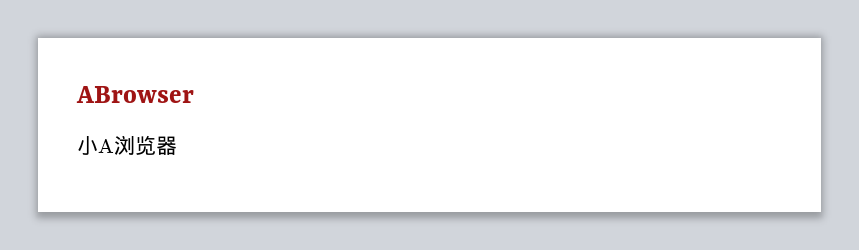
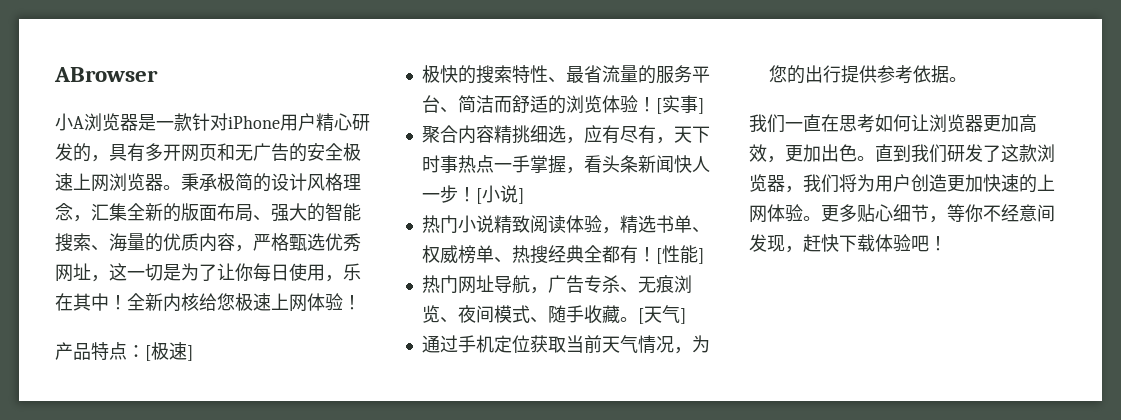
- 小A浏览器
+ 小A浏览器是一款针对iPhone用户精心研发的，具有多开网页和无广告的安全极速上网浏览器。秉承极简的设计风格理念，汇集全新的版面布局、强大的智能搜索、海量的优质内容，严格甄选优秀网址，这一切是为了让你每日使用，乐在其中！全新内核给您极速上网体验！
+ 产品特点：[极速]
+ 极快的搜索特性、最省流量的服务平台、简洁而舒适的浏览体验！[实事]
+ 聚合内容精挑细选，应有尽有，天下时事热点一手掌握，看头条新闻快人一步！[小说]
+ 热门小说精致阅读体验，精选书单、权威榜单、热搜经典全都有！[性能]
+ 热门网址导航，广告专杀、无痕浏览、夜间模式、随手收藏。[天气]
+ 通过手机定位获取当前天气情况，为您的出行提供参考依据。
+ 我们一直在思考如何让浏览器更加高效，更加出色。直到我们研发了这款浏览器，我们将为用户创造更加快速的上网体验。更多贴心细节，等你不经意间发现，赶快下载体验吧！

